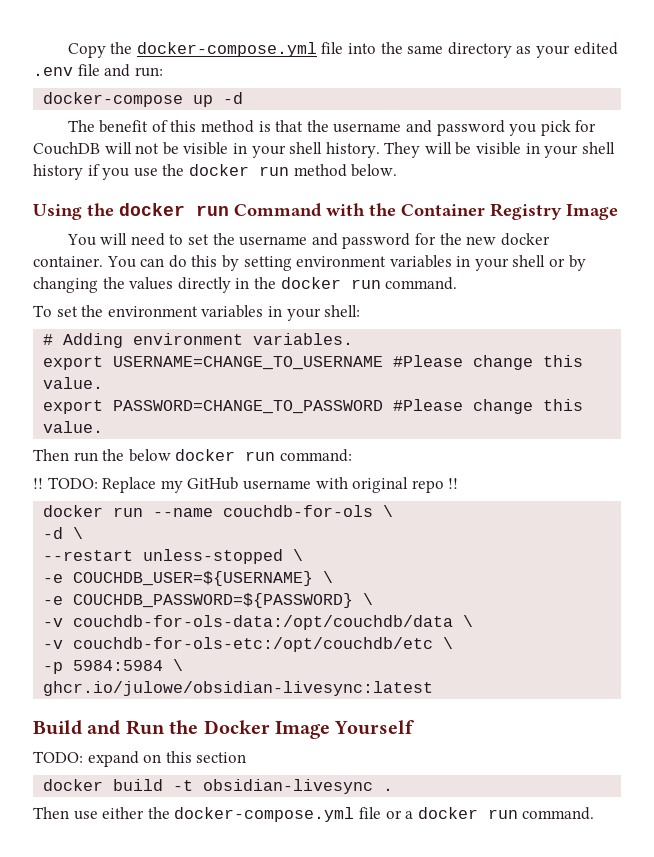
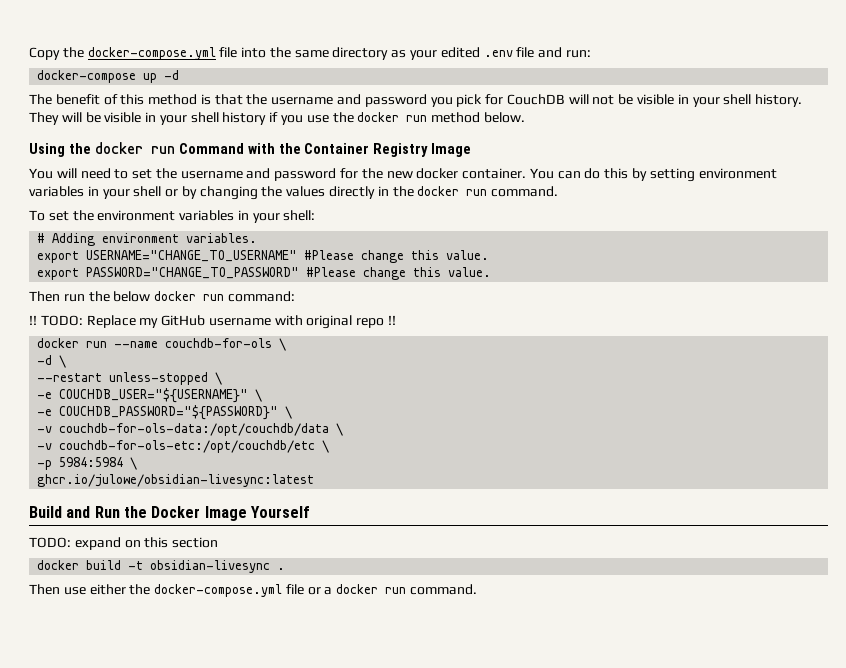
- export USERNAME=CHANGE_TO_USERNAME #Please change this value.
+ export USERNAME="CHANGE_TO_USERNAME" #Please change this value.
- export PASSWORD=CHANGE_TO_PASSWORD #Please change this value.
+ export PASSWORD="CHANGE_TO_PASSWORD" #Please change this value.
- -e COUCHDB_USER=${USERNAME} \
- -e COUCHDB_PASSWORD=${PASSWORD} \
+ -e COUCHDB_USER="${USERNAME}" \
+ -e COUCHDB_PASSWORD="${PASSWORD}" \

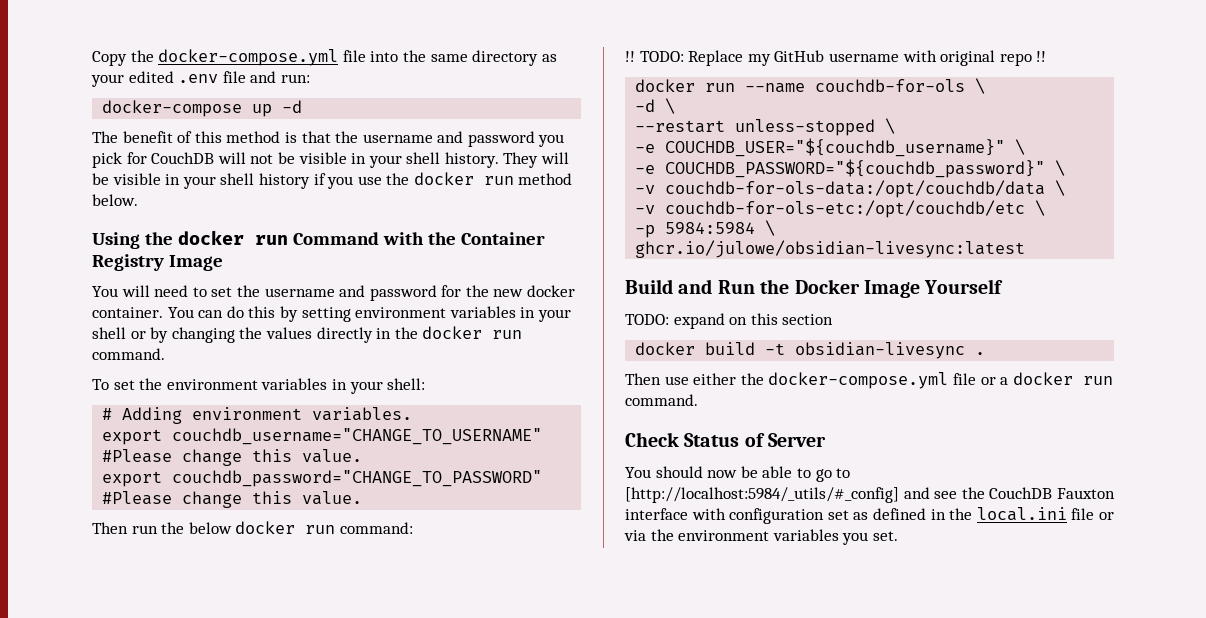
- export USERNAME="CHANGE_TO_USERNAME" #Please change this value.
+ export couchdb_username="CHANGE_TO_USERNAME" #Please change this value.
- export PASSWORD="CHANGE_TO_PASSWORD" #Please change this value.
+ export couchdb_password="CHANGE_TO_PASSWORD" #Please change this value.
- -e COUCHDB_USER="${USERNAME}" \
- -e COUCHDB_PASSWORD="${PASSWORD}" \
+ -e COUCHDB_USER="${couchdb_username}" \
+ -e COUCHDB_PASSWORD="${couchdb_password}" \
+ Check Status of Server
+ You should now be able to go to [http://localhost:5984/_utils/#_config] and see the CouchDB Fauxton interface with configuration set as defined in the local.ini file or via the environment variables you set.

